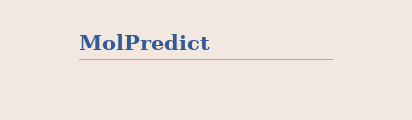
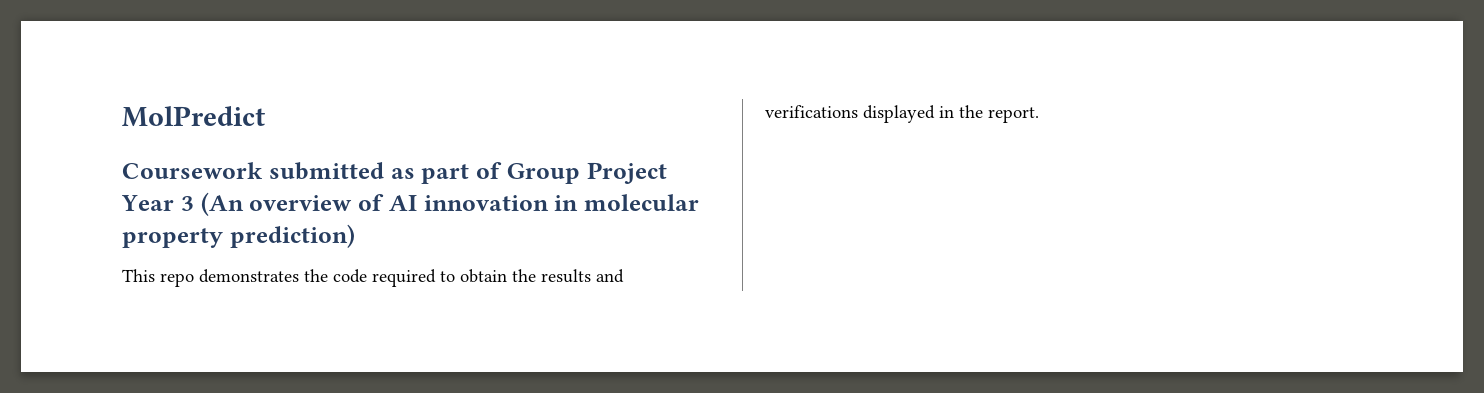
+ Coursework submitted as part of Group Project Year 3 (An overview of AI innovation in molecular property prediction)
+ This repo demonstrates the code required to obtain the results and verifications displayed in the report.

